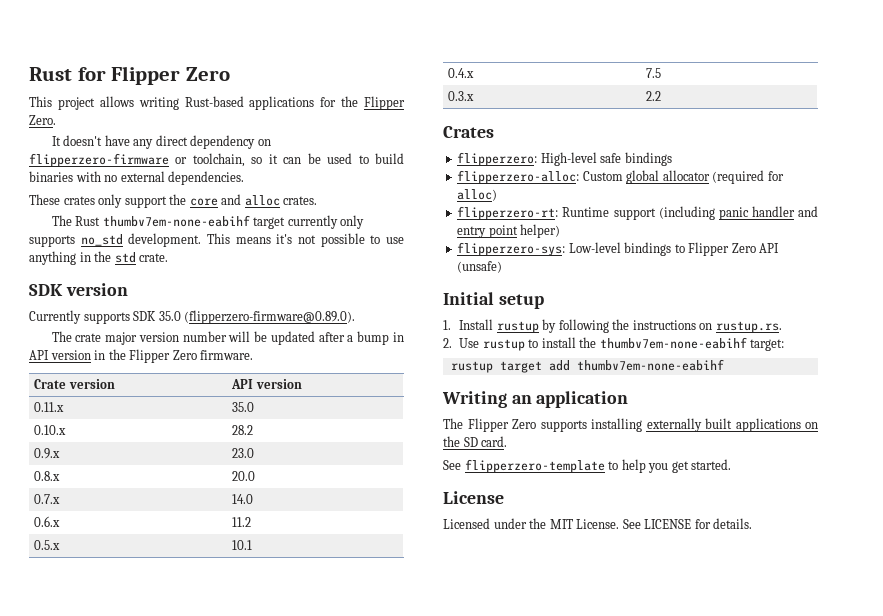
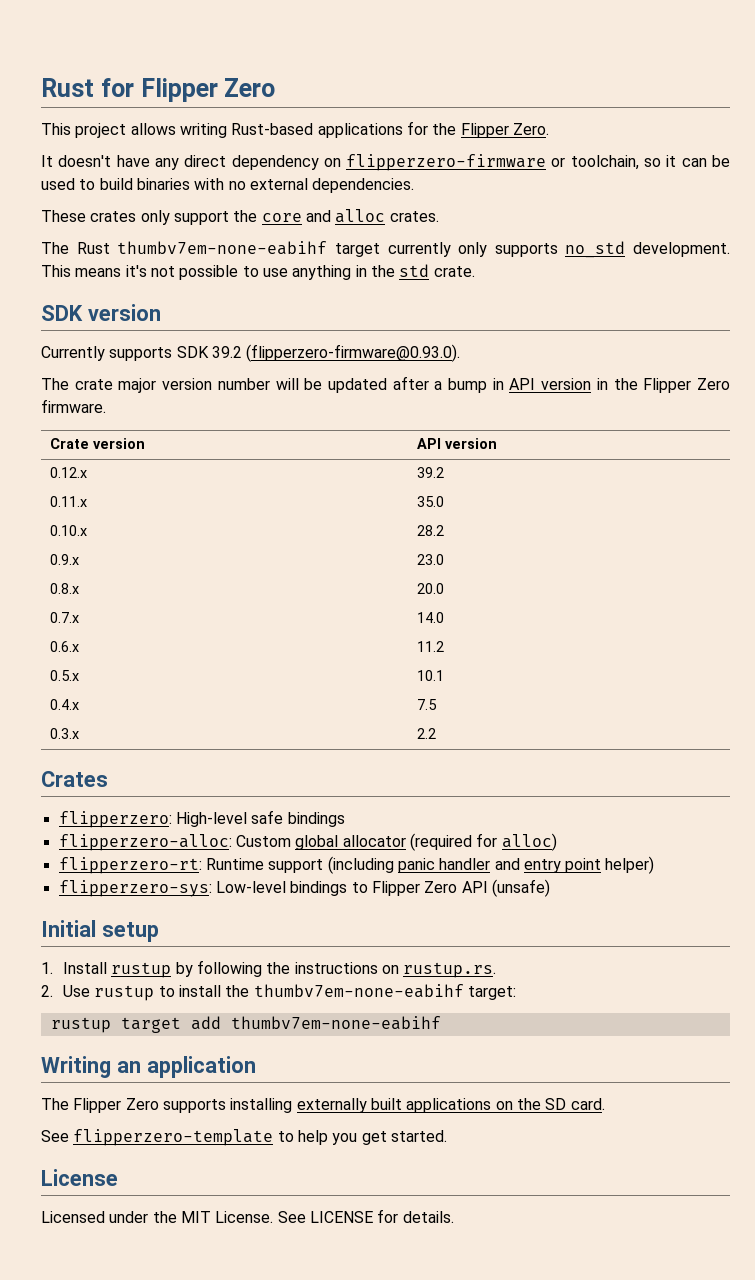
- Currently supports SDK 35.0 (flipperzero-firmware@0.89.0).
+ Currently supports SDK 39.2 (flipperzero-firmware@0.93.0).
+ 0.12.x | 39.2

